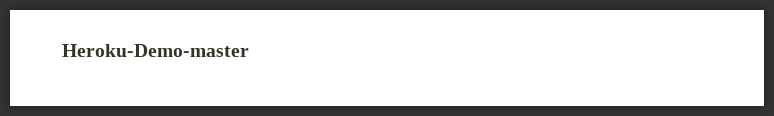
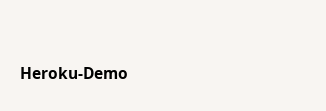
- Heroku-Demo-master
+ Heroku-Demo

